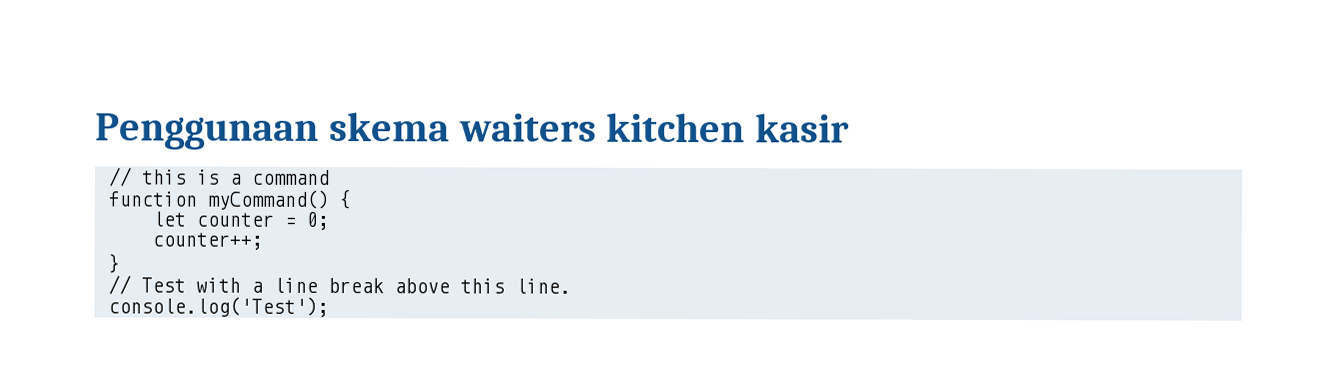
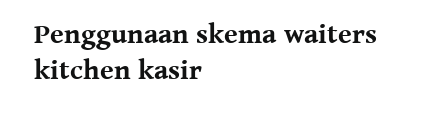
- // this is a command
- function myCommand() {
- let counter = 0;
- counter++;
- }
- // Test with a line break above this line.
- console.log('Test');

